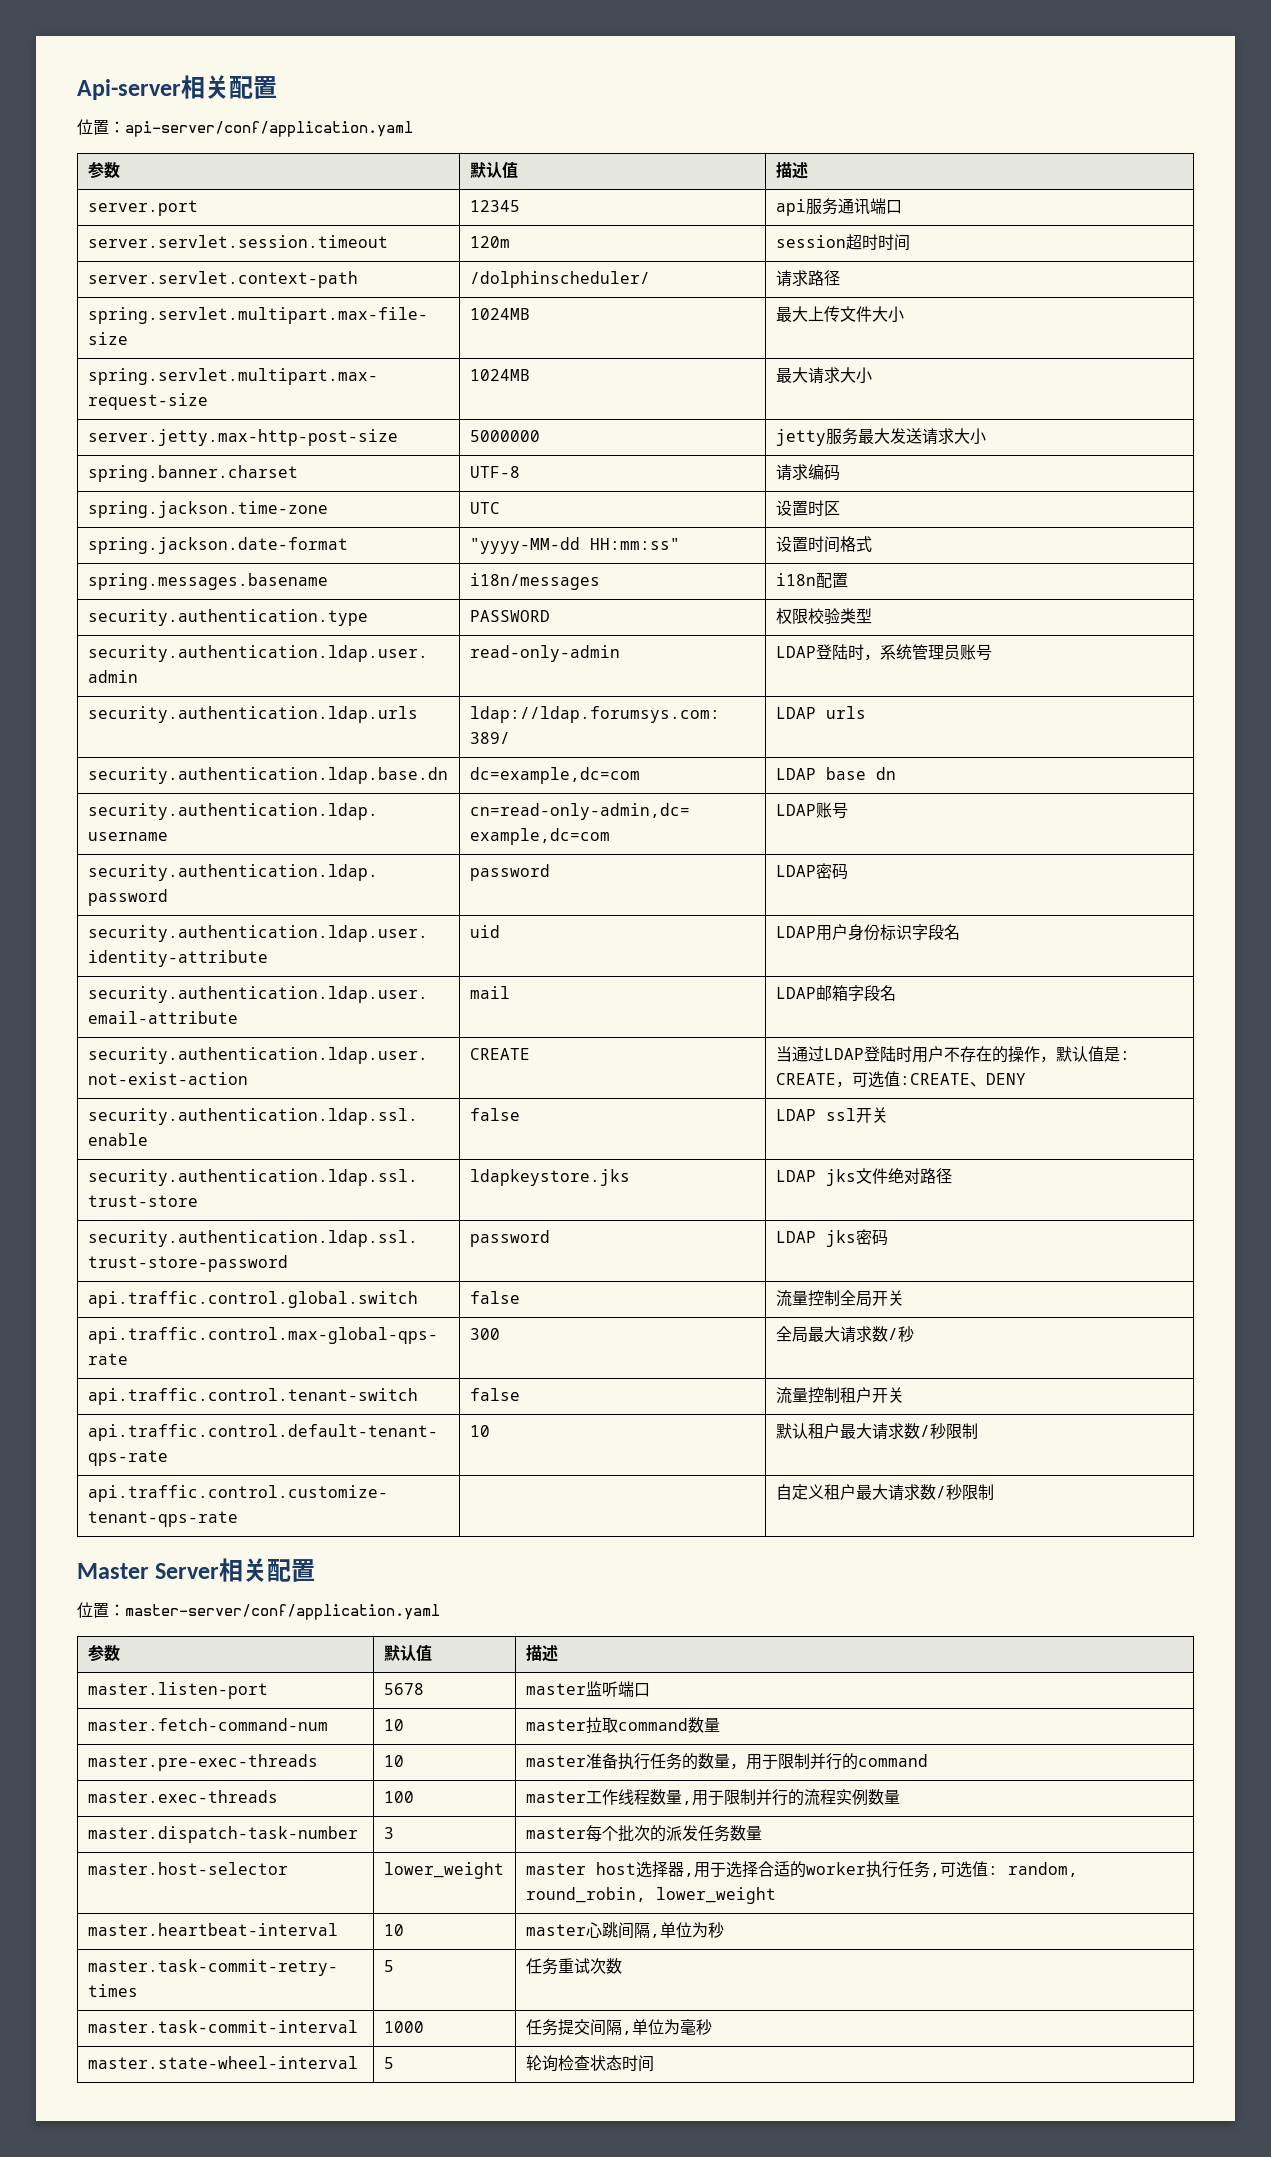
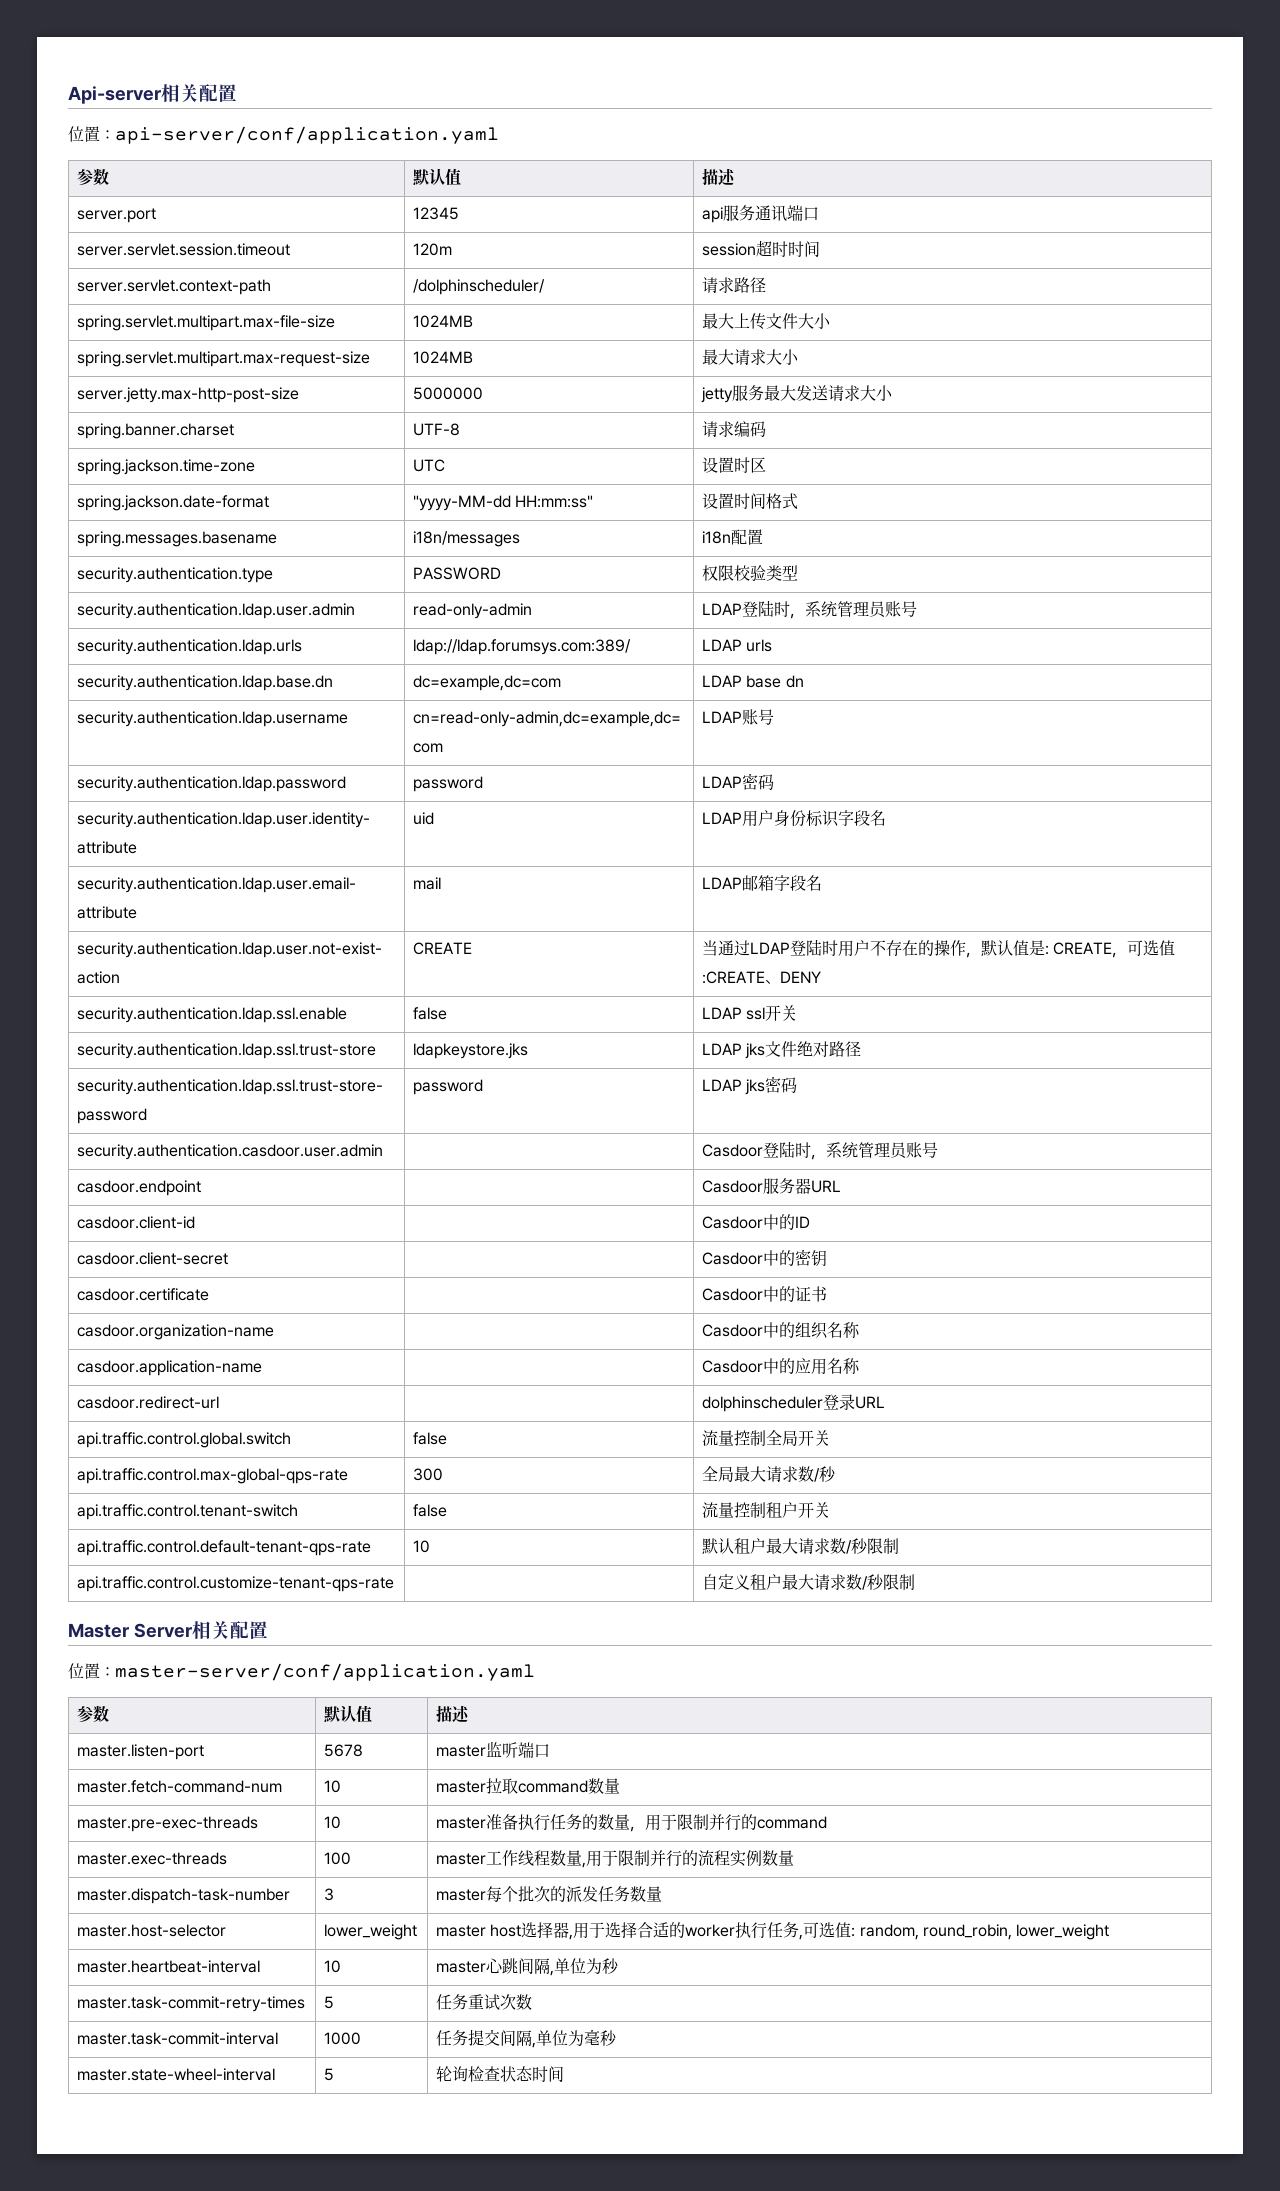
+ security.authentication.casdoor.user.admin | | Casdoor登陆时，系统管理员账号
+ casdoor.endpoint | | Casdoor服务器URL
+ casdoor.client-id | | Casdoor中的ID
+ casdoor.client-secret | | Casdoor中的密钥
+ casdoor.certificate | | Casdoor中的证书
+ casdoor.organization-name | | Casdoor中的组织名称
+ casdoor.application-name | | Casdoor中的应用名称
+ casdoor.redirect-url | | dolphinscheduler登录URL

